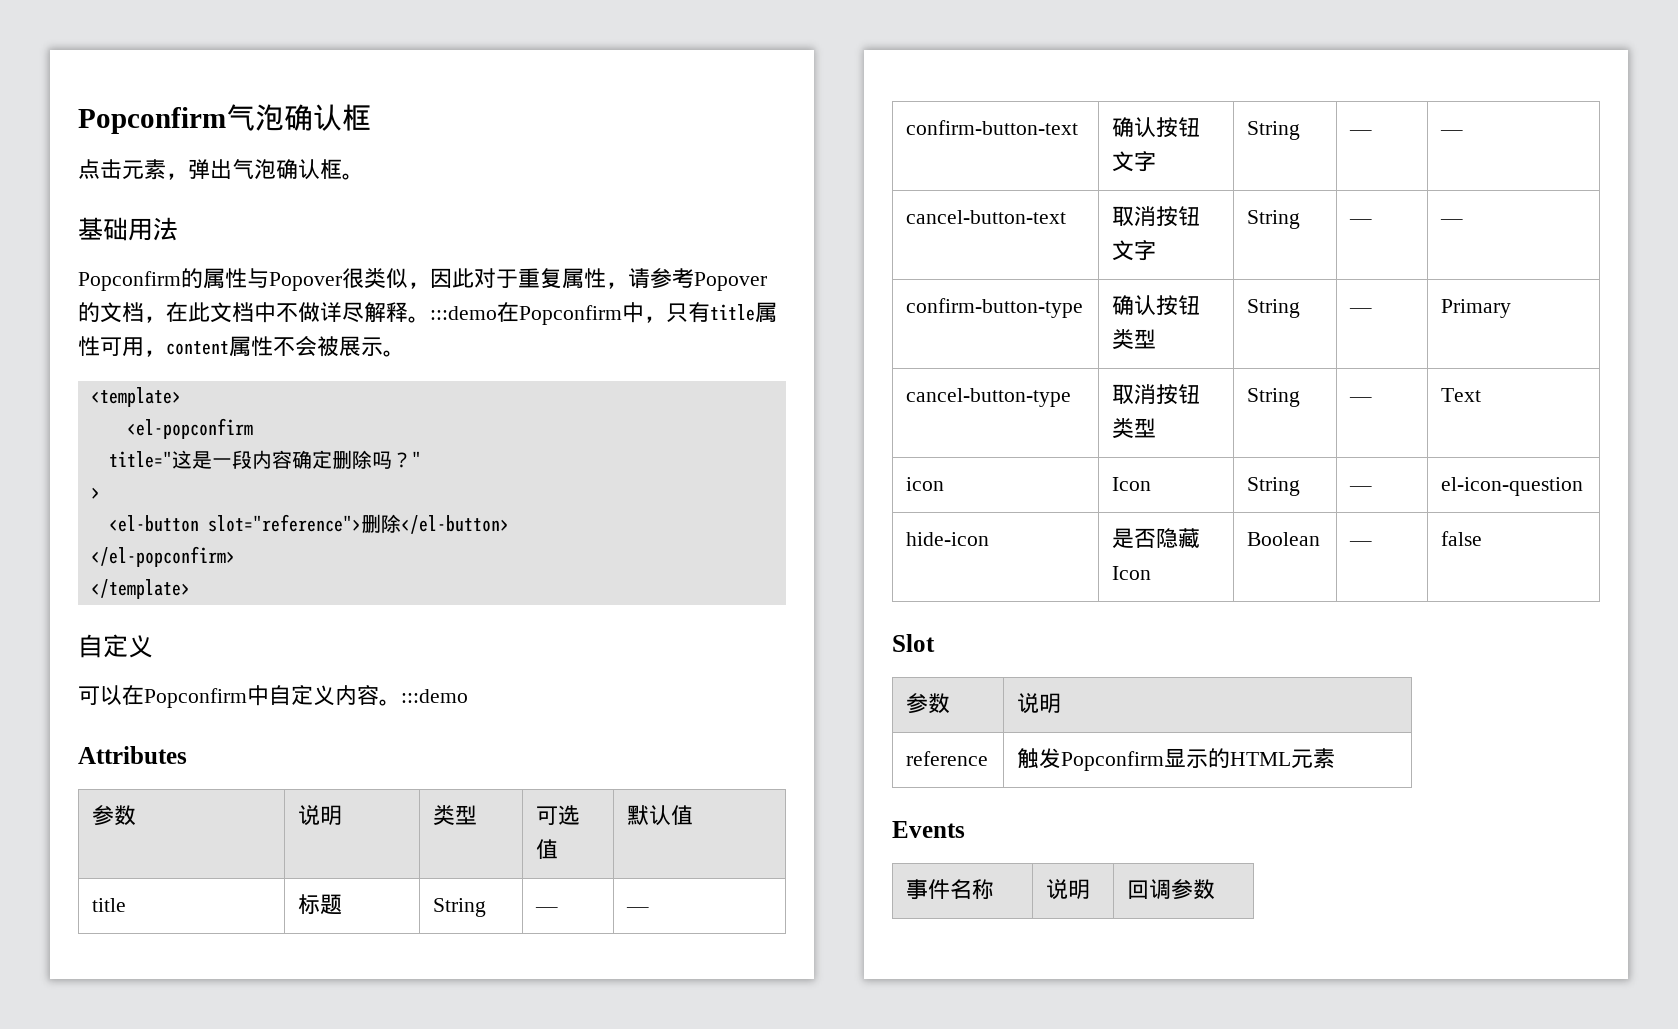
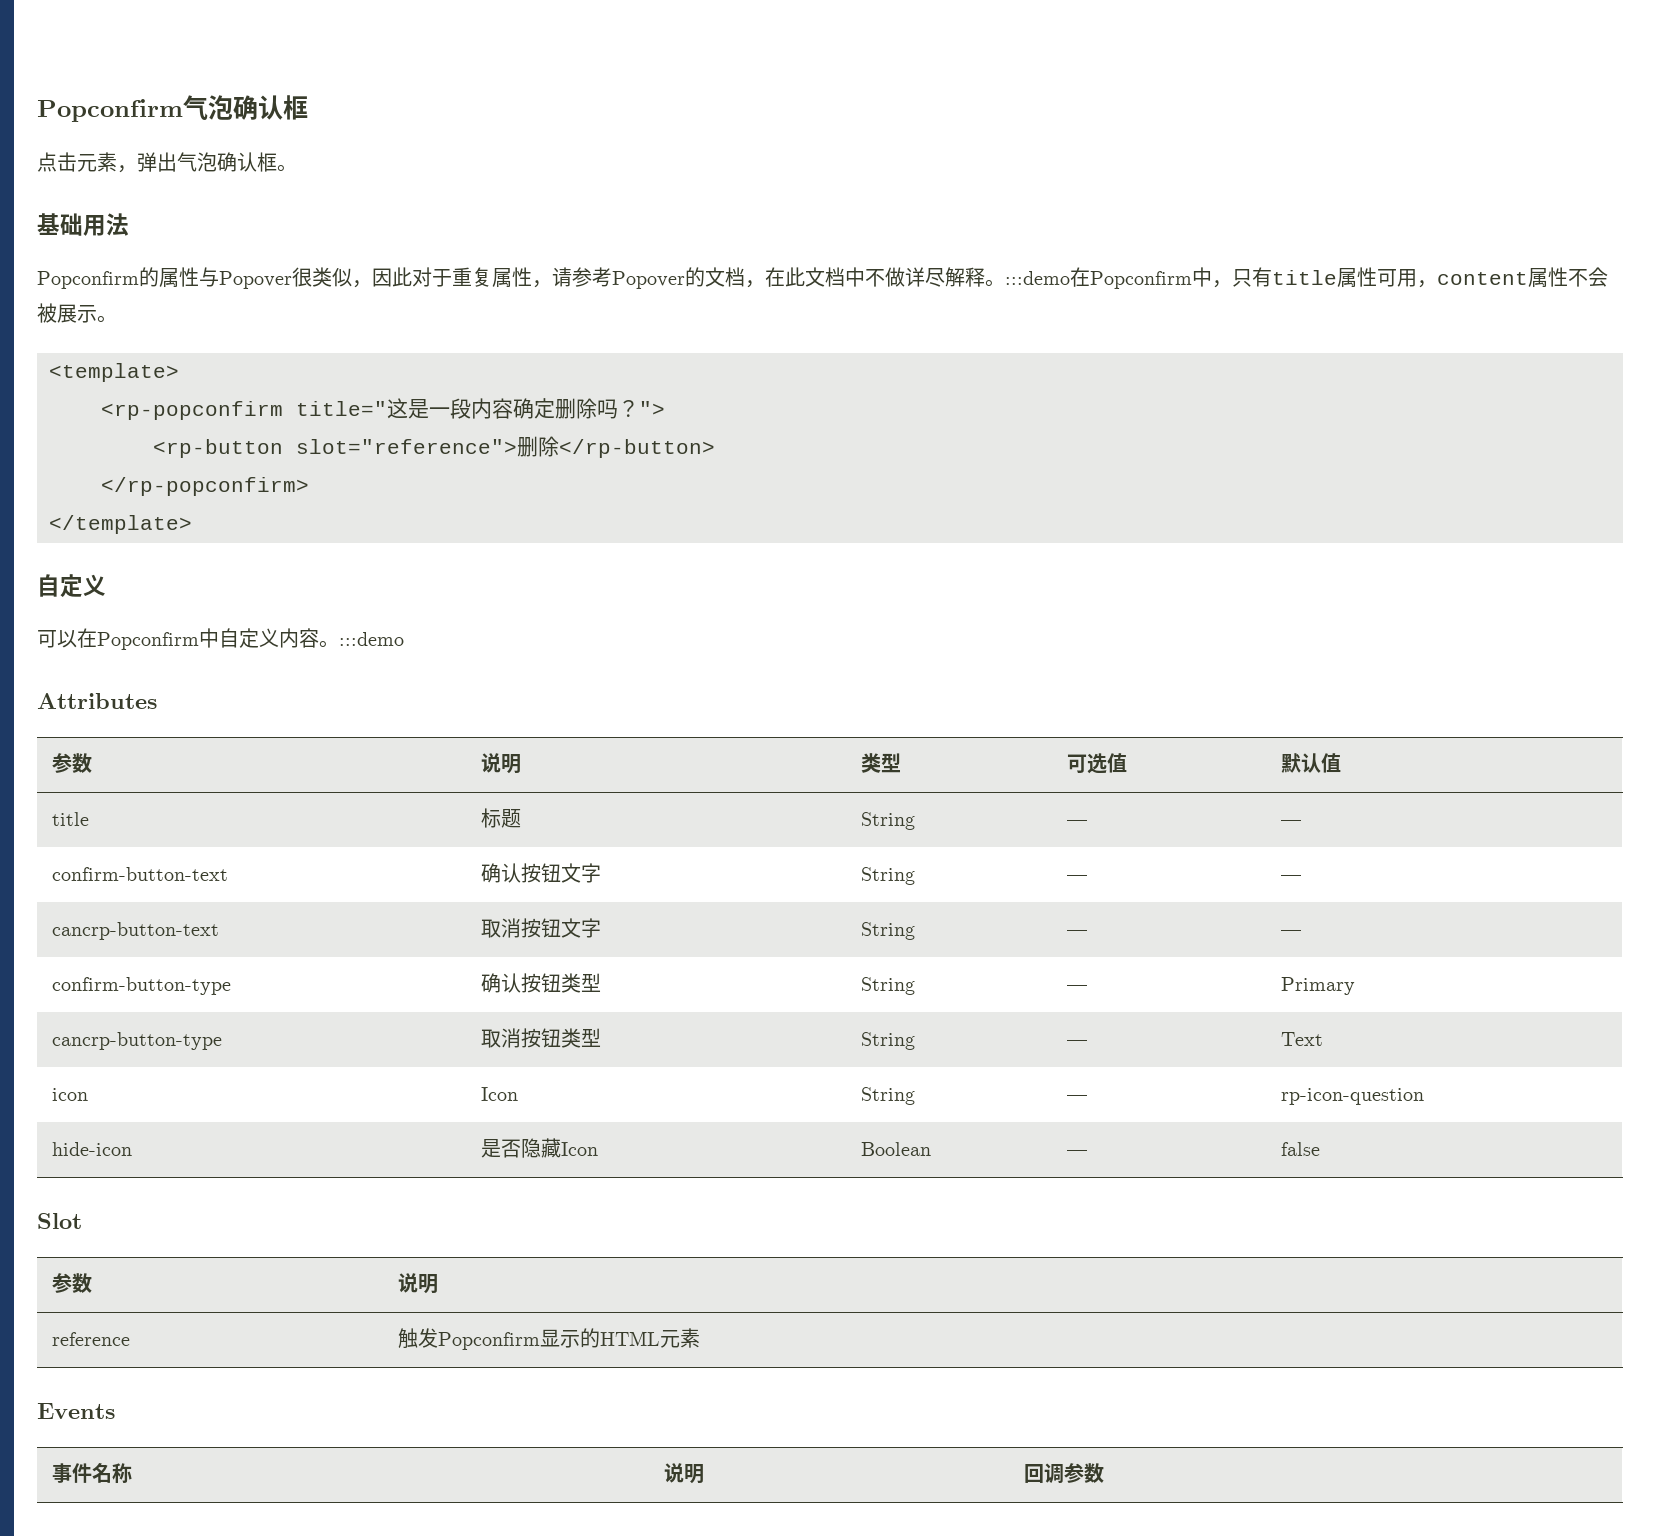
- <el-popconfirm
- title="这是一段内容确定删除吗？
+ <rp-popconfirm title="这是一段内容确定删除吗？
- "
- >
- <el-button slot="reference">删除</el-button>
- </el-popconfirm>
+ ">
+ <rp-button slot="reference">删除</rp-button>
+ </rp-popconfirm>
- cancel-button-text | 取消按钮文字 | String | — | —
+ cancrp-button-text | 取消按钮文字 | String | — | —
- cancel-button-type | 取消按钮类型 | String | — | Text
+ cancrp-button-type | 取消按钮类型 | String | — | Text
- icon | Icon | String | — | el-icon-question
+ icon | Icon | String | — | rp-icon-question

